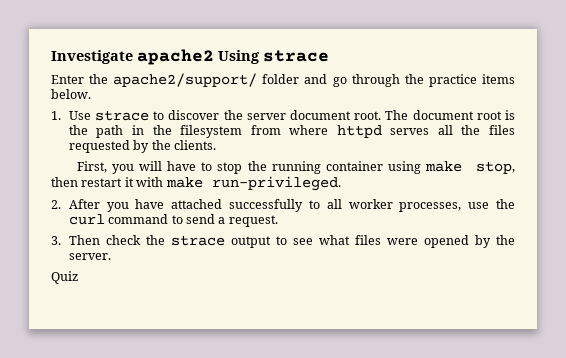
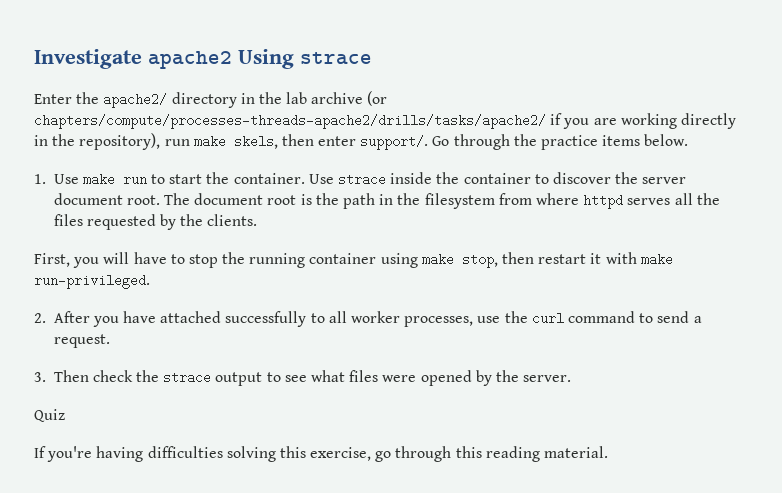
- Enter the apache2/support/ folder and go through the practice items below.
+ Enter the apache2/ directory in the lab archive (or chapters/compute/processes-threads-apache2/drills/tasks/apache2/ if you are working directly in the repository), run make skels, then enter support/. Go through the practice items below.
- 1. Use strace to discover the server document root.
+ 1. Use make run to start the container. Use strace inside the container to discover the server document root.
+ If you're having difficulties solving this exercise, go through this reading material.

